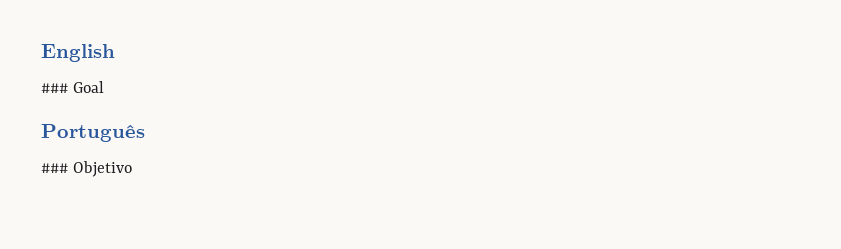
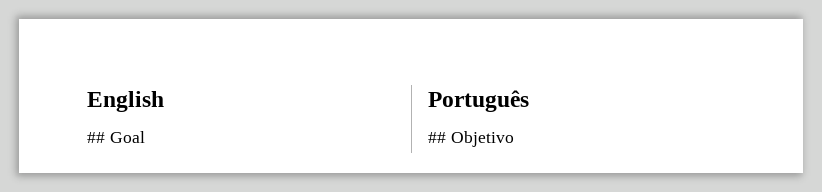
- ### Goal
+ ## Goal
- ### Objetivo
+ ## Objetivo

